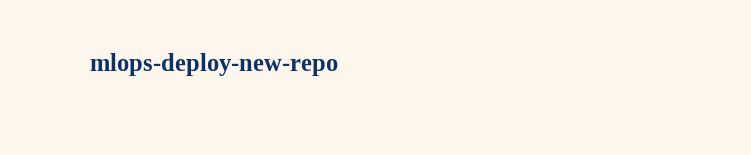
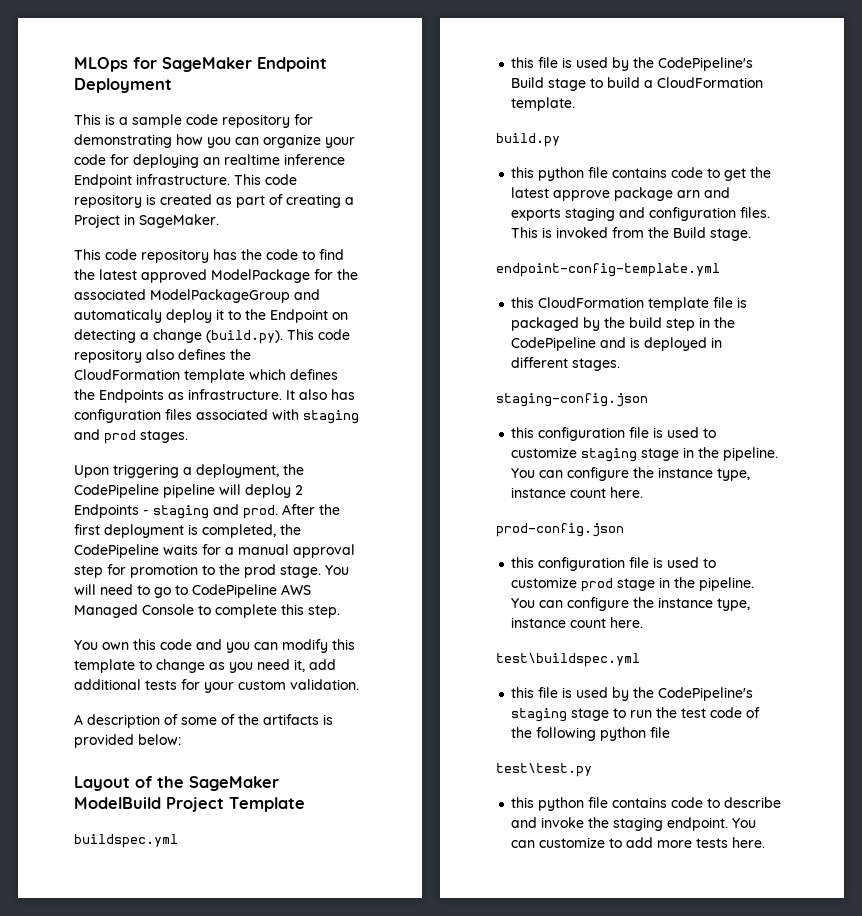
- mlops-deploy-new-repo
+ MLOps for SageMaker Endpoint Deployment
+ This is a sample code repository for demonstrating how you can organize your code for deploying an realtime inference Endpoint infrastructure. This code repository is created as part of creating a Project in SageMaker.
+ This code repository has the code to find the latest approved ModelPackage for the associated ModelPackageGroup and automaticaly deploy it to the Endpoint on detecting a change (build.py). This code repository also defines the CloudFormation template which defines the Endpoints as infrastructure. It also has configuration files associated with staging and prod stages.
+ Upon triggering a deployment, the CodePipeline pipeline will deploy 2 Endpoints - staging and prod. After the first deployment is completed, the CodePipeline waits for a manual approval step for promotion to the prod stage. You will need to go to CodePipeline AWS Managed Console to complete this step.
+ You own this code and you can modify this template to change as you need it, add additional tests for your custom validation.
+ A description of some of the artifacts is provided below:
+ Layout of the SageMaker ModelBuild Project Template
+ buildspec.yml
+ this file is used by the CodePipeline's Build stage to build a CloudFormation template.
+ build.py
+ this python file contains code to get the latest approve package arn and exports staging and configuration files. This is invoked from the Build stage.
+ endpoint-config-template.yml
+ this CloudFormation template file is packaged by the build step in the CodePipeline and is deployed in different stages.
+ staging-config.json
+ this configuration file is used to customize staging stage in the pipeline. You can configure the instance type, instance count here.
+ prod-config.json
+ this configuration file is used to customize prod stage in the pipeline. You can configure the instance type, instance count here.
+ test\buildspec.yml
+ this file is used by the CodePipeline's staging stage to run the test code of the following python file
+ test\test.py
+ this python file contains code to describe and invoke the staging endpoint. You can customize to add more tests here.

